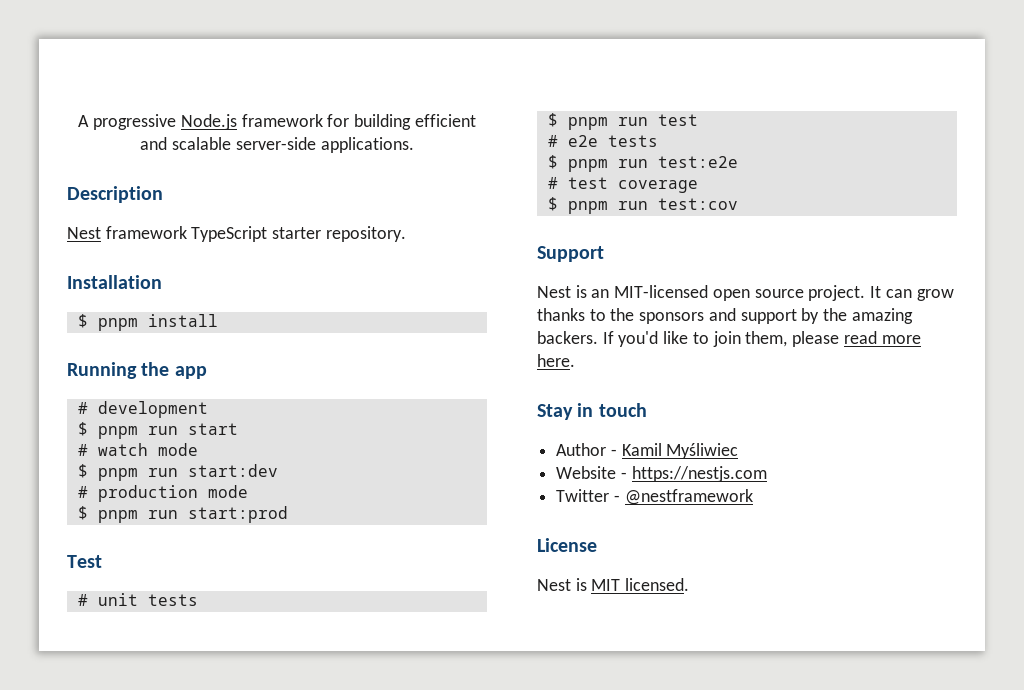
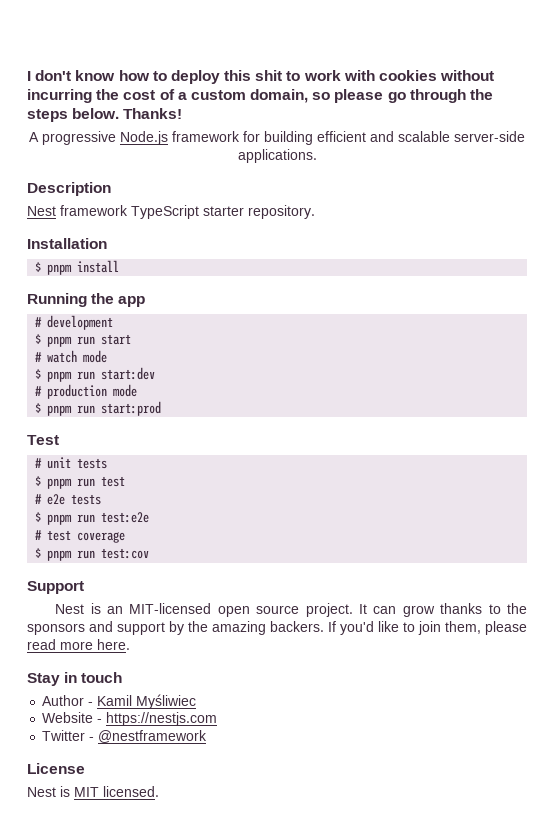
+ I don't know how to deploy this shit to work with cookies without incurring the cost of a custom domain, so please go through the steps below. Thanks!

